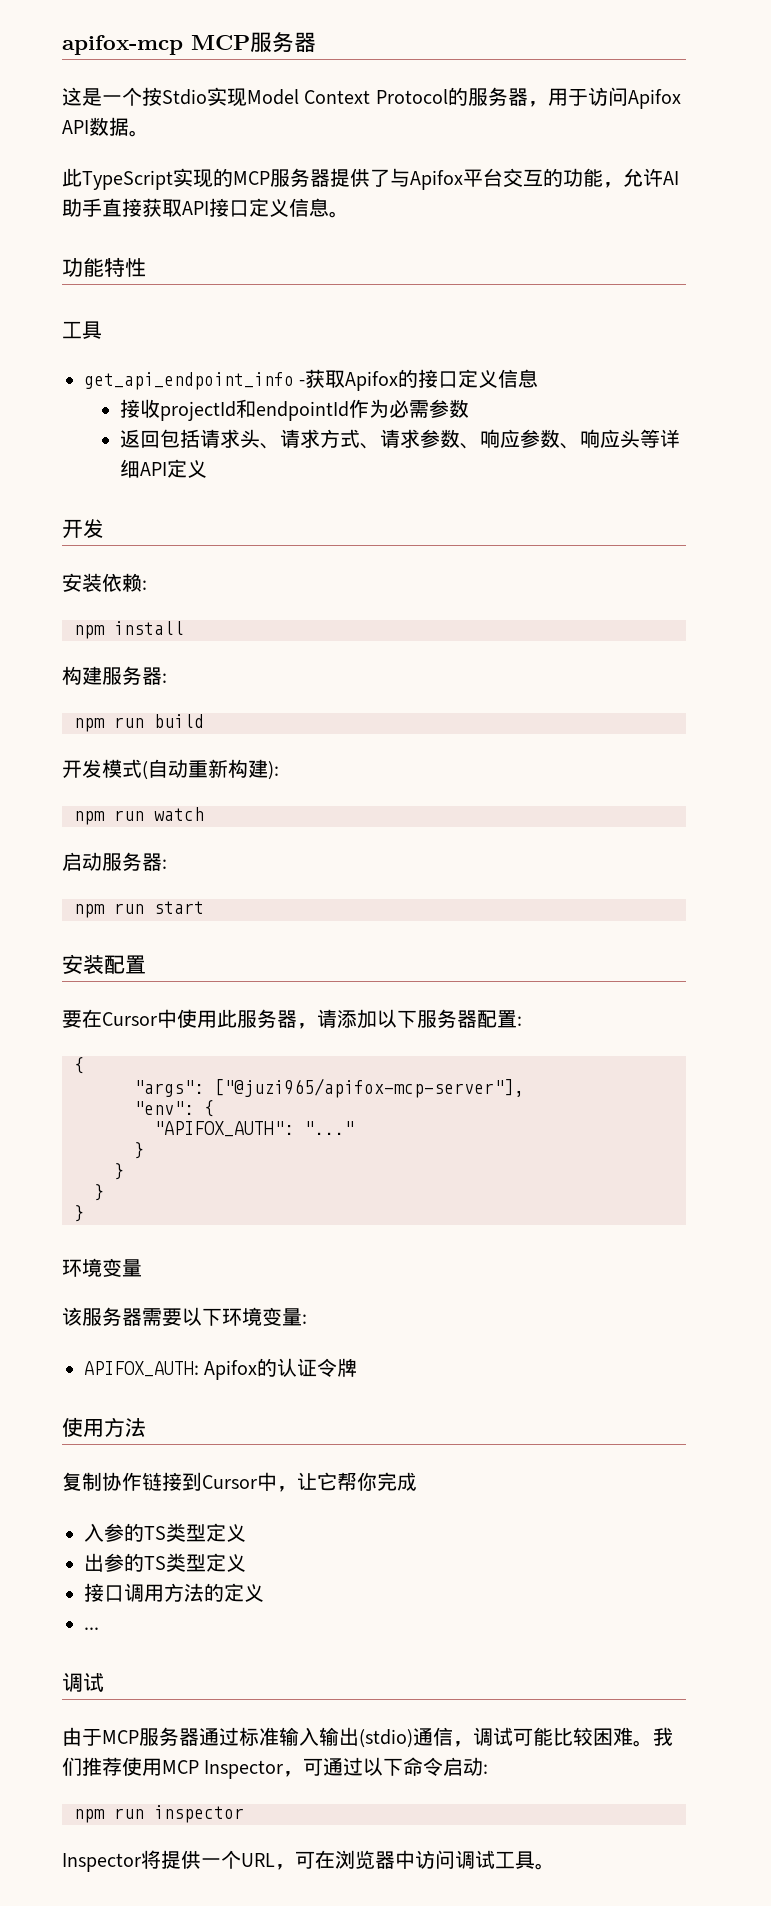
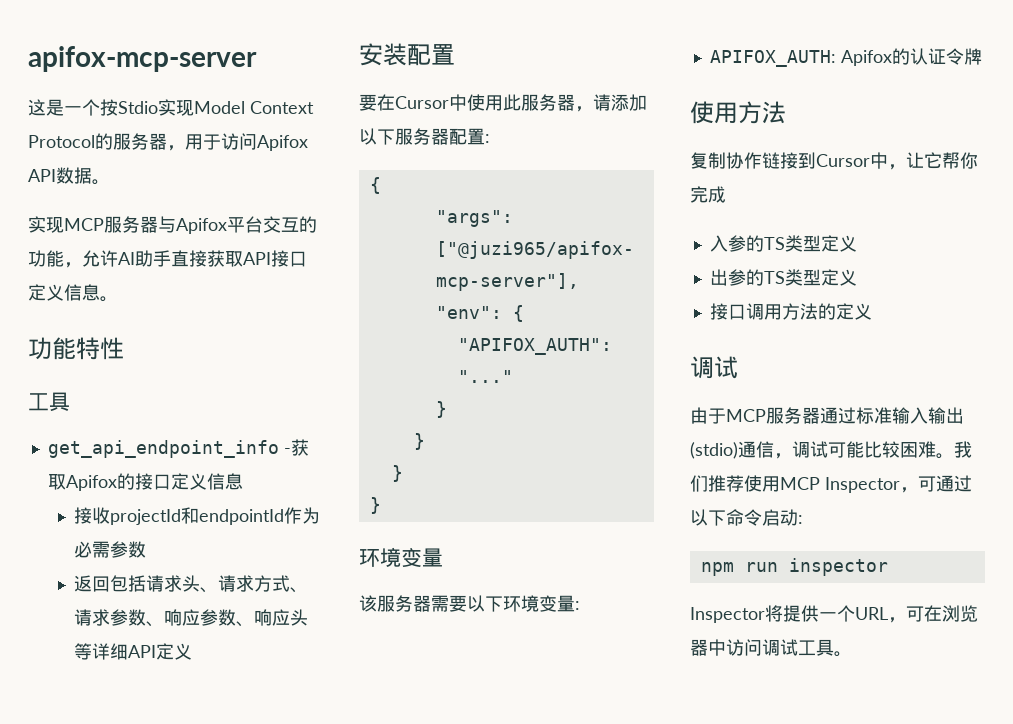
- apifox-mcp MCP服务器
+ apifox-mcp-server
- 此TypeScript实现的MCP服务器提供了与Apifox平台交互的功能，允许AI助手直接获取API接口定义信息。
+ 实现MCP服务器与Apifox平台交互的功能，允许AI助手直接获取API接口定义信息。
  返回包括请求头、请求方式、请求参数、响应参数、响应头等详细API定义
- 开发
- 安装依赖:
- npm install
- 构建服务器:
- npm run build
- 开发模式(自动重新构建):
- npm run watch
- 启动服务器:
- npm run start
- ...

